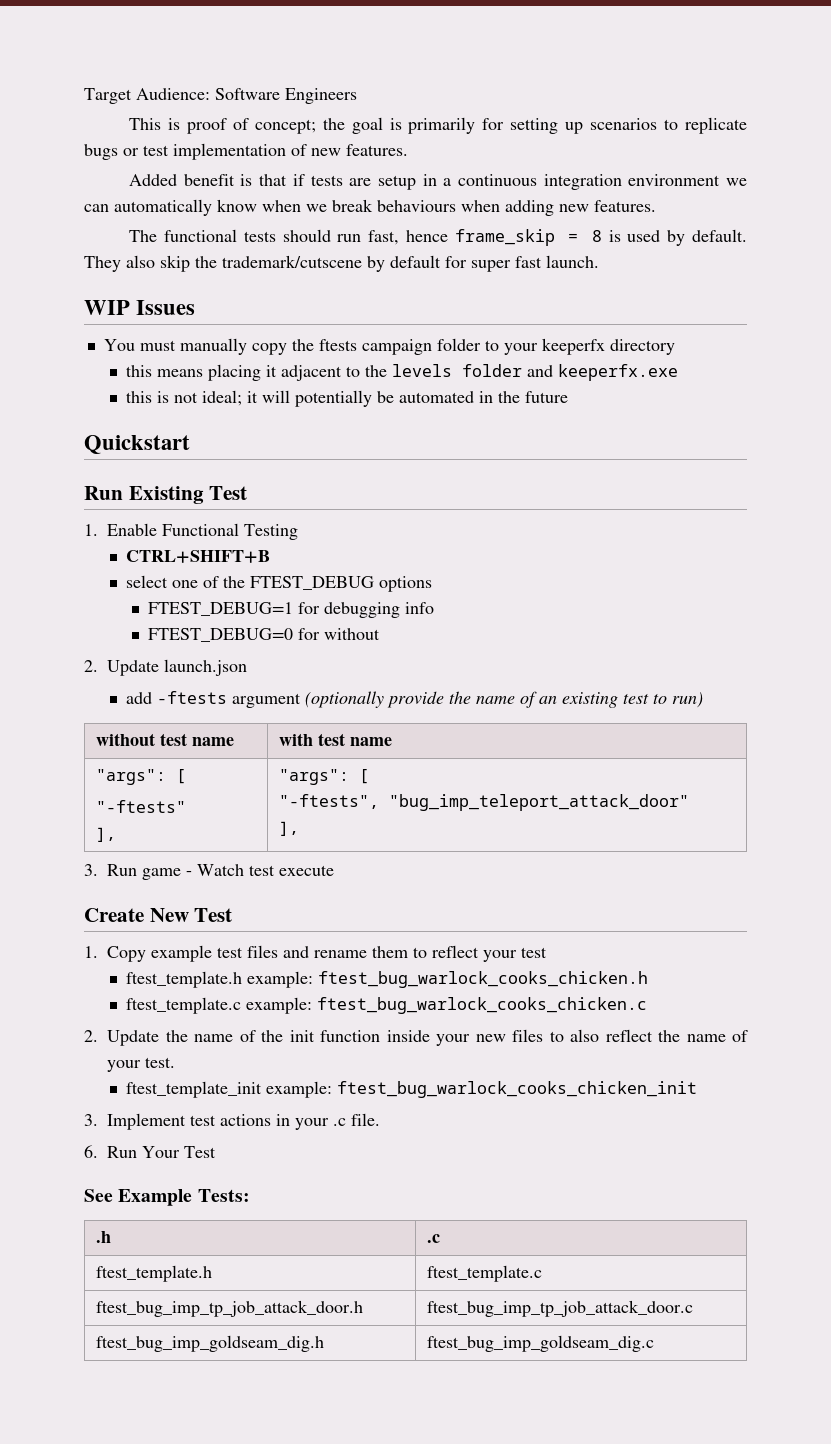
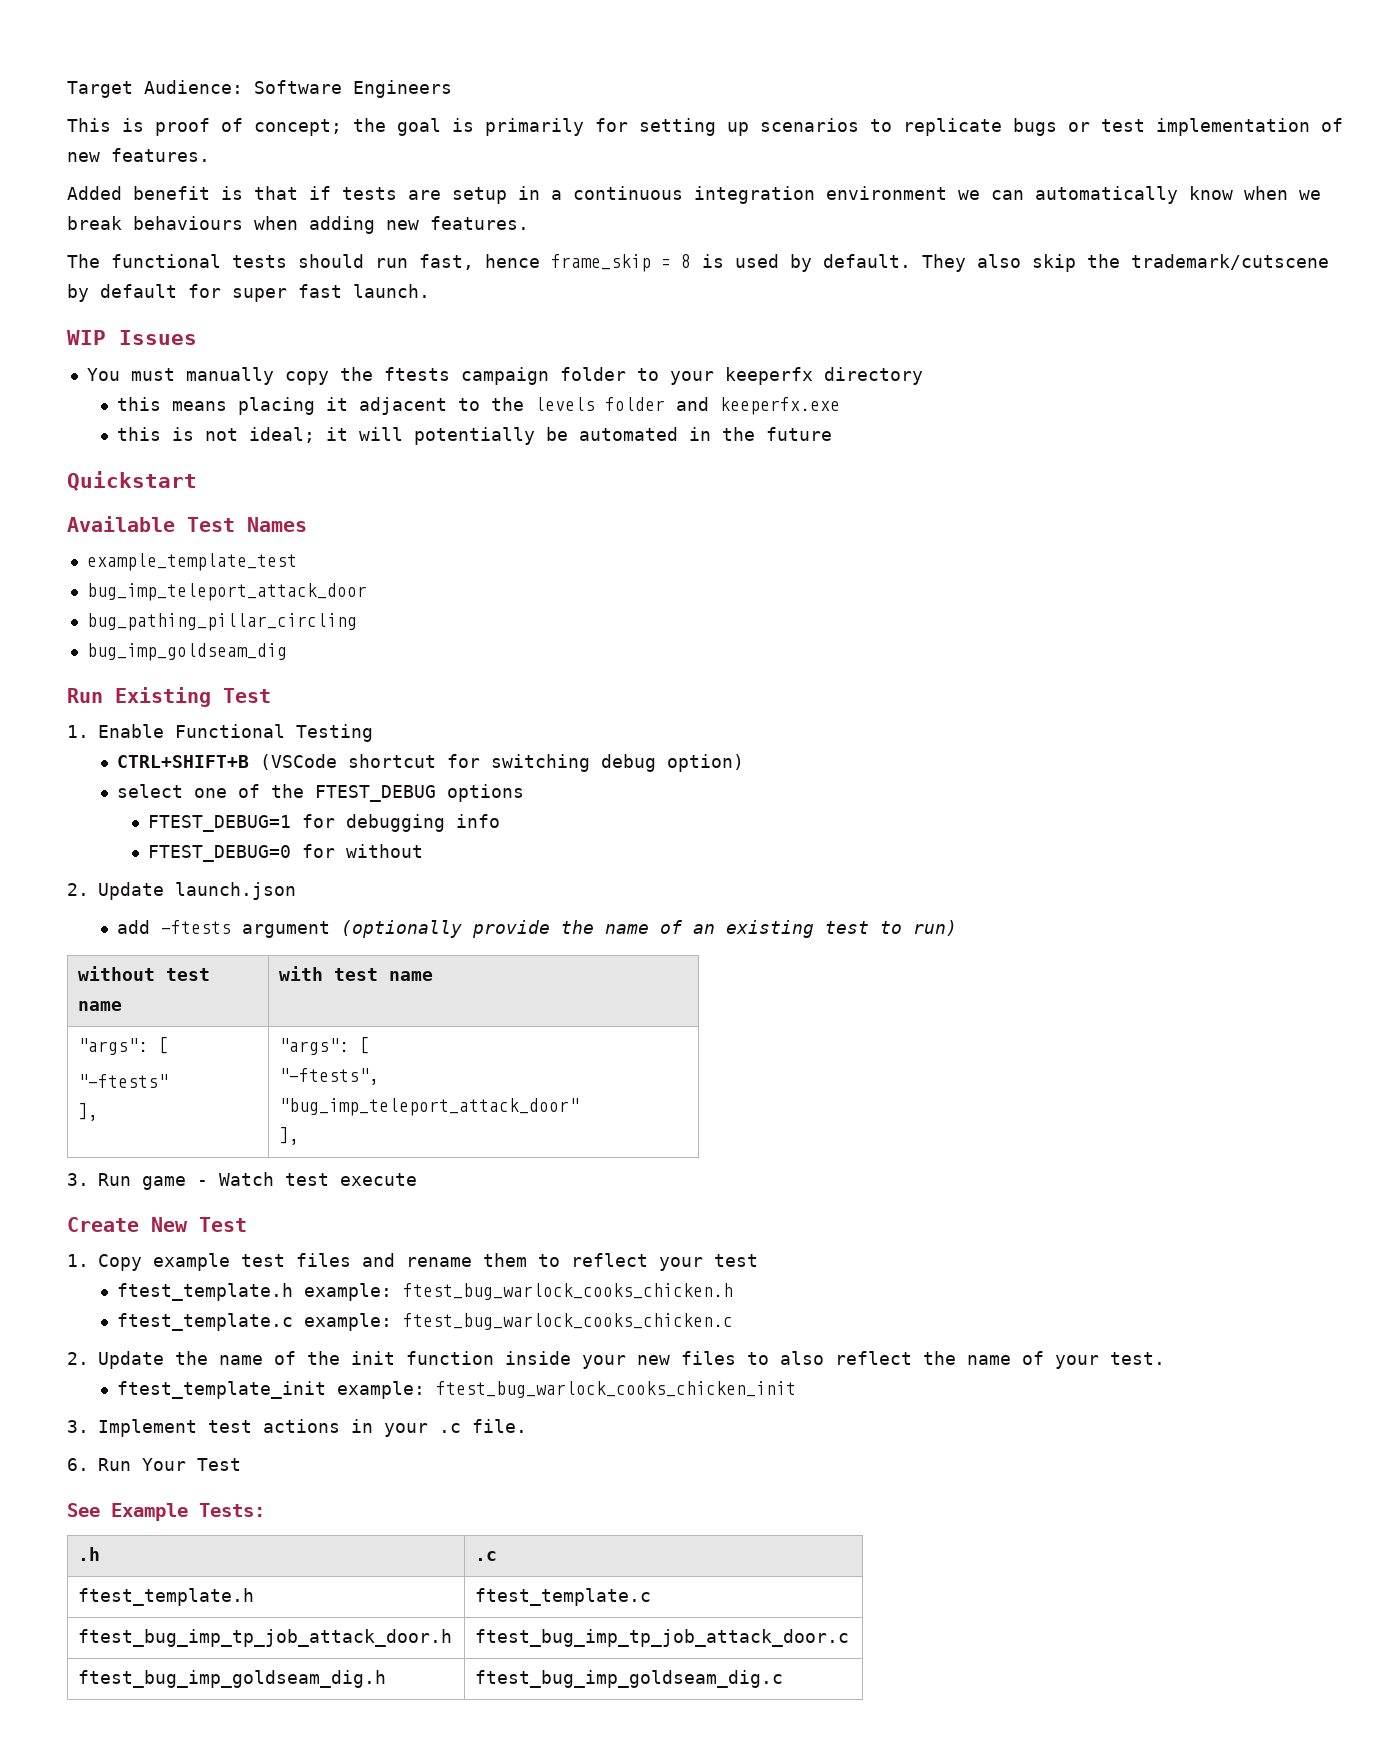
+ Available Test Names
+ example_template_test
+ bug_imp_teleport_attack_door
+ bug_pathing_pillar_circling
+ bug_imp_goldseam_dig
- CTRL+SHIFT+B
+ CTRL+SHIFT+B (VSCode shortcut for switching debug option)

